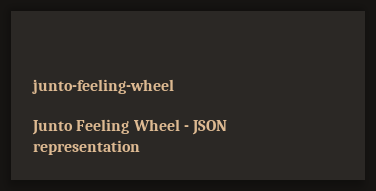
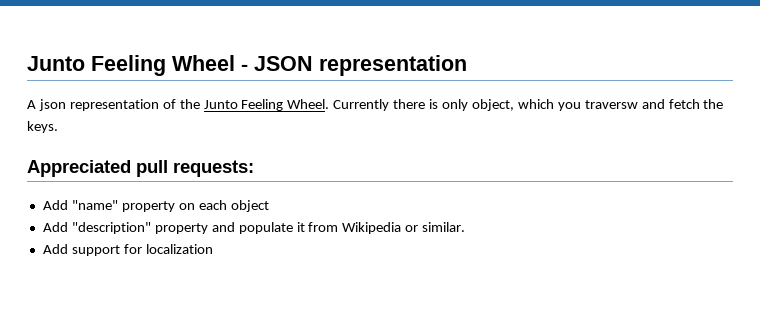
- junto-feeling-wheel
+ A json representation of the Junto Feeling Wheel. Currently there is only object, which you traversw and fetch the keys.
+ Appreciated pull requests:
+ Add "name" property on each object
+ Add "description" property and populate it from Wikipedia or similar.
+ Add support for localization

